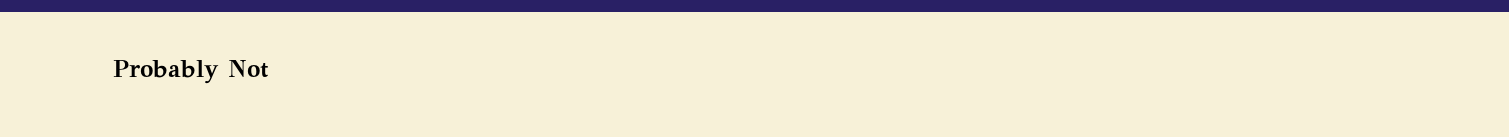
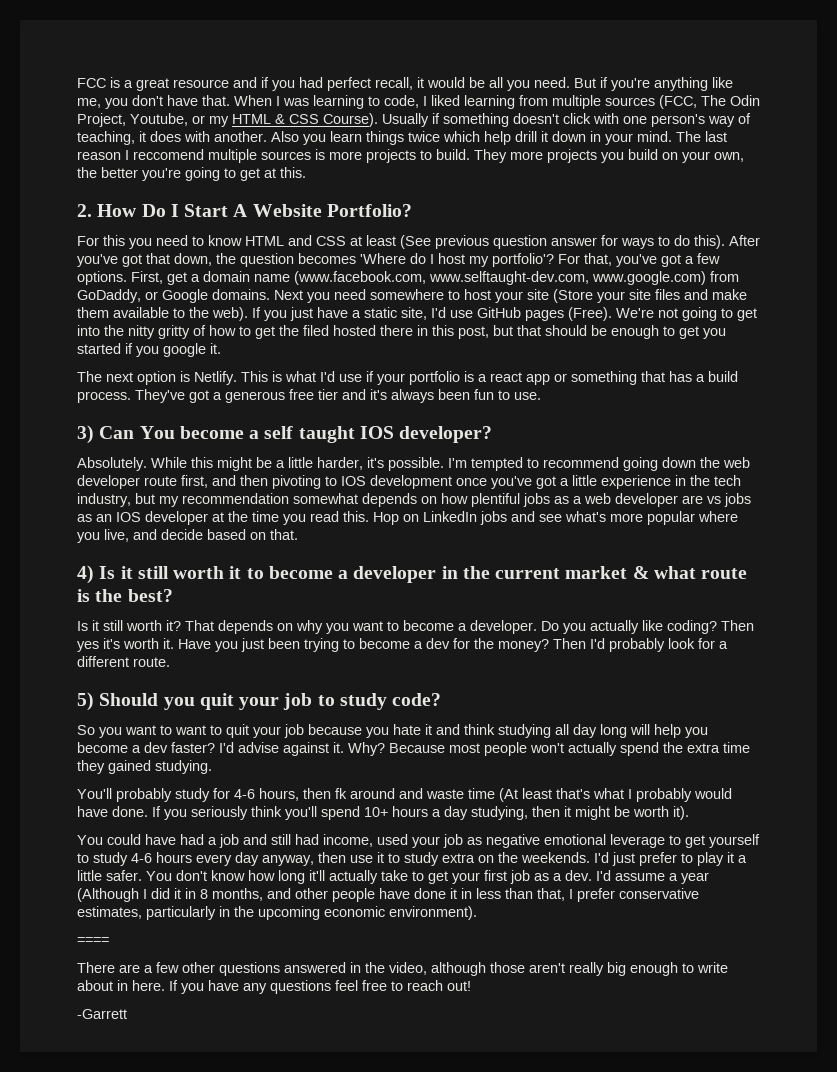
- Probably Not
+ FCC is a great resource and if you had perfect recall, it would be all you need. But if you're anything like me, you don't have that. When I was learning to code, I liked learning from multiple sources (FCC, The Odin Project, Youtube, or my HTML & CSS Course). Usually if something doesn't click with one person's way of teaching, it does with another. Also you learn things twice which help drill it down in your mind. The last reason I reccomend multiple sources is more projects to build. They more projects you build on your own, the better you're going to get at this.
+ 2. How Do I Start A Website Portfolio?
+ For this you need to know HTML and CSS at least (See previous question answer for ways to do this). After you've got that down, the question becomes 'Where do I host my portfolio'? For that, you've got a few options. First, get a domain name (www.facebook.com, www.selftaught-dev.com, www.google.com) from GoDaddy, or Google domains. Next you need somewhere to host your site (Store your site files and make them available to the web). If you just have a static site, I'd use GitHub pages (Free). We're not going to get into the nitty gritty of how to get the filed hosted there in this post, but that should be enough to get you started if you google it.
+ The next option is Netlify. This is what I'd use if your portfolio is a react app or something that has a build process. They've got a generous free tier and it's always been fun to use.
+ 3) Can You become a self taught IOS developer?
+ Absolutely. While this might be a little harder, it's possible. I'm tempted to recommend going down the web developer route first, and then pivoting to IOS development once you've got a little experience in the tech industry, but my recommendation somewhat depends on how plentiful jobs as a web developer are vs jobs as an IOS developer at the time you read this. Hop on LinkedIn jobs and see what's more popular where you live, and decide based on that.
+ 4) Is it still worth it to become a developer in the current market & what route is the best?
+ Is it still worth it? That depends on why you want to become a developer. Do you actually like coding? Then yes it's worth it. Have you just been trying to become a dev for the money? Then I'd probably look for a different route.
+ 5) Should you quit your job to study code?
+ So you want to want to quit your job because you hate it and think studying all day long will help you become a dev faster? I'd advise against it. Why? Because most people won't actually spend the extra time they gained studying.
+ You'll probably study for 4-6 hours, then fk around and waste time (At least that's what I probably would have done. If you seriously think you'll spend 10+ hours a day studying, then it might be worth it).
+ You could have had a job and still had income, used your job as negative emotional leverage to get yourself to study 4-6 hours every day anyway, then use it to study extra on the weekends. I'd just prefer to play it a little safer. You don't know how long it'll actually take to get your first job as a dev. I'd assume a year (Although I did it in 8 months, and other people have done it in less than that, I prefer conservative estimates, particularly in the upcoming economic environment).
+ ====
+ There are a few other questions answered in the video, although those aren't really big enough to write about in here. If you have any questions feel free to reach out!
+ -Garrett

